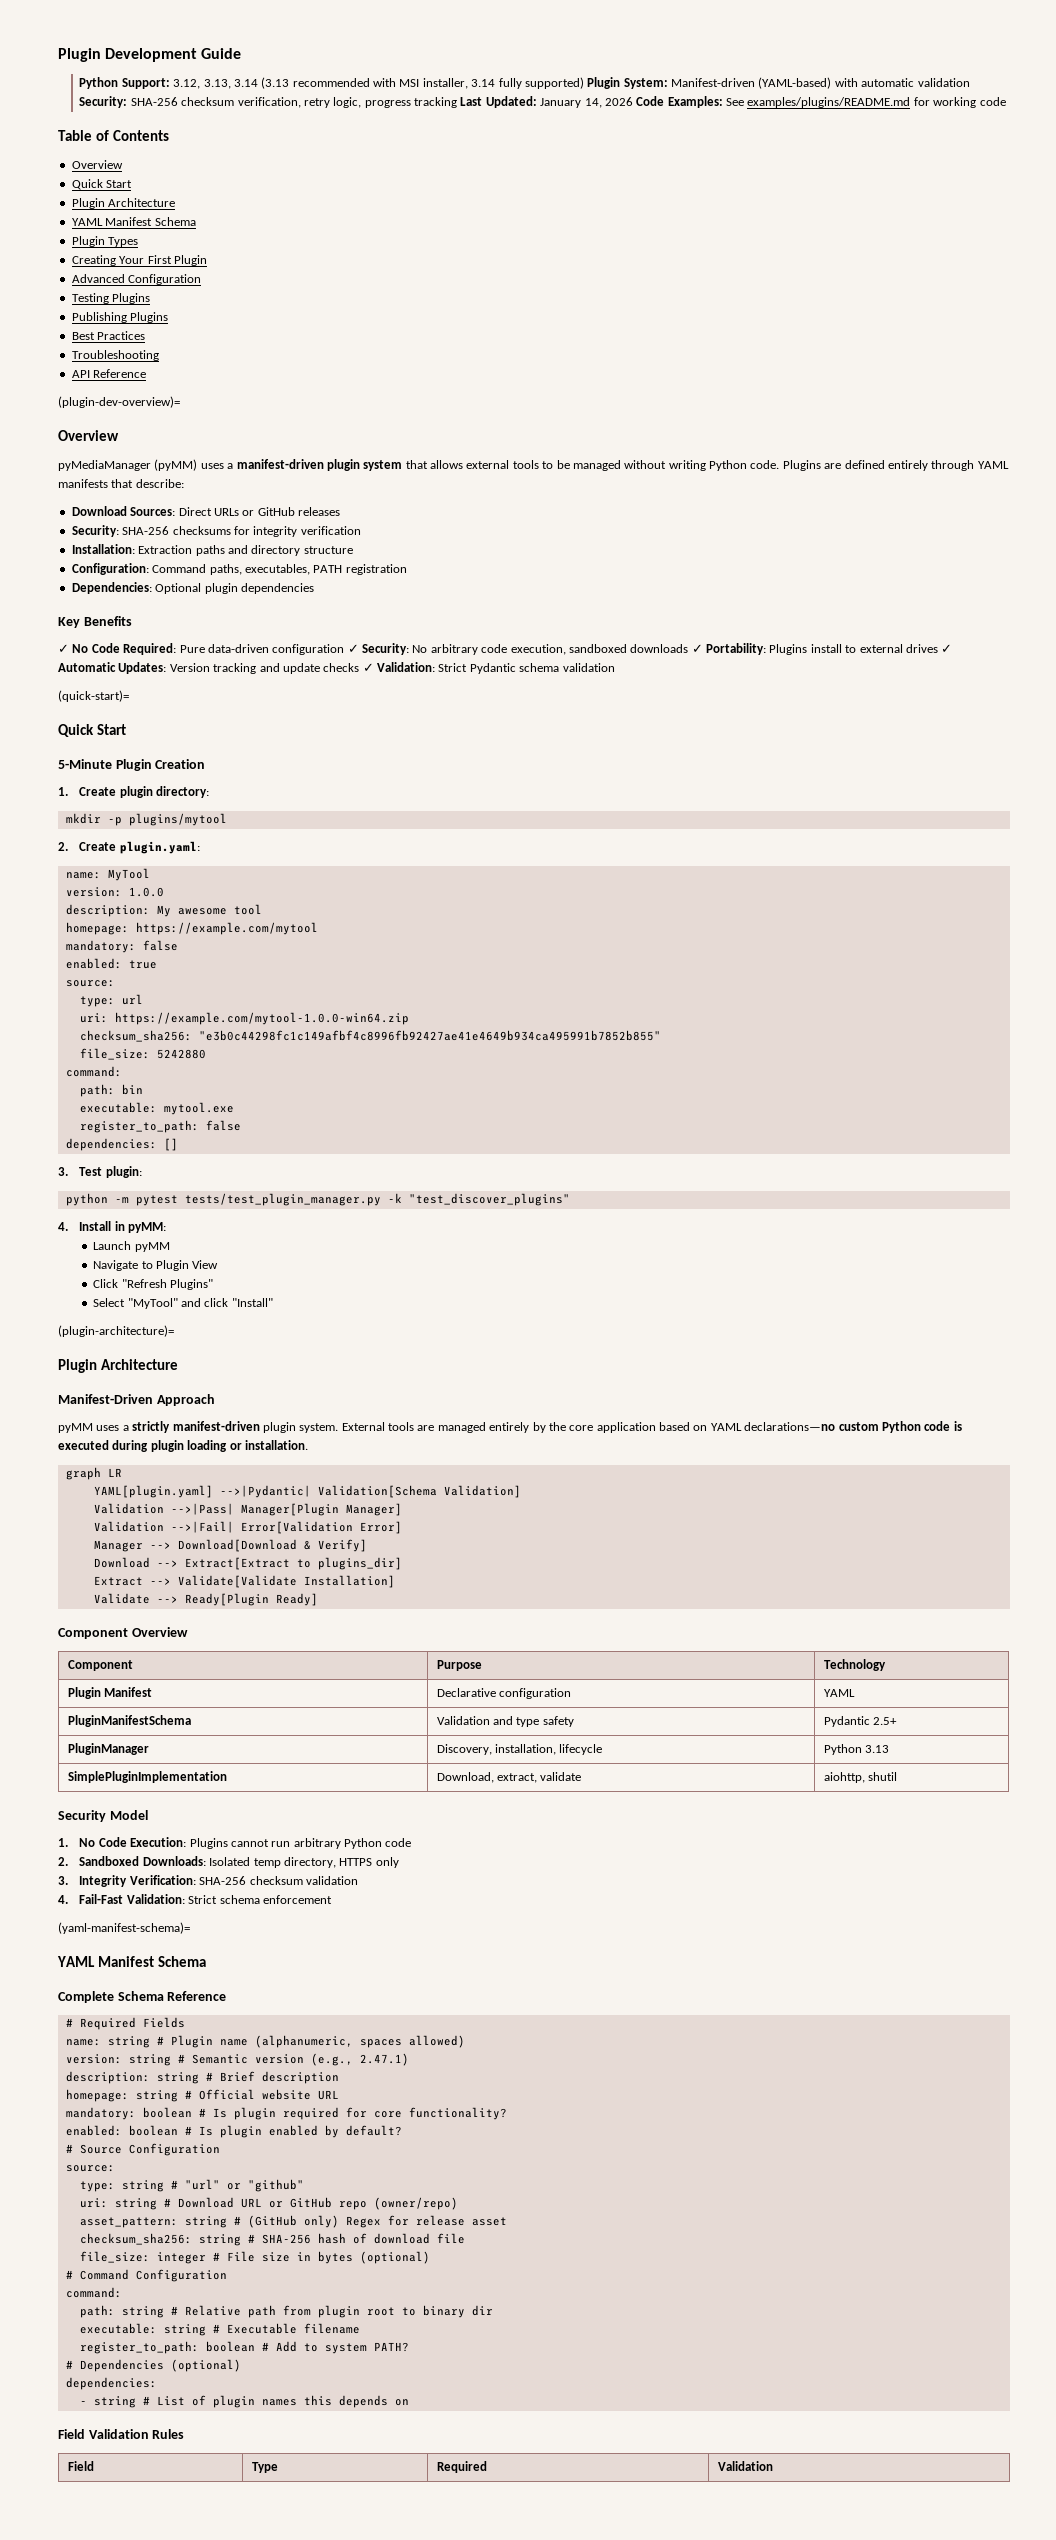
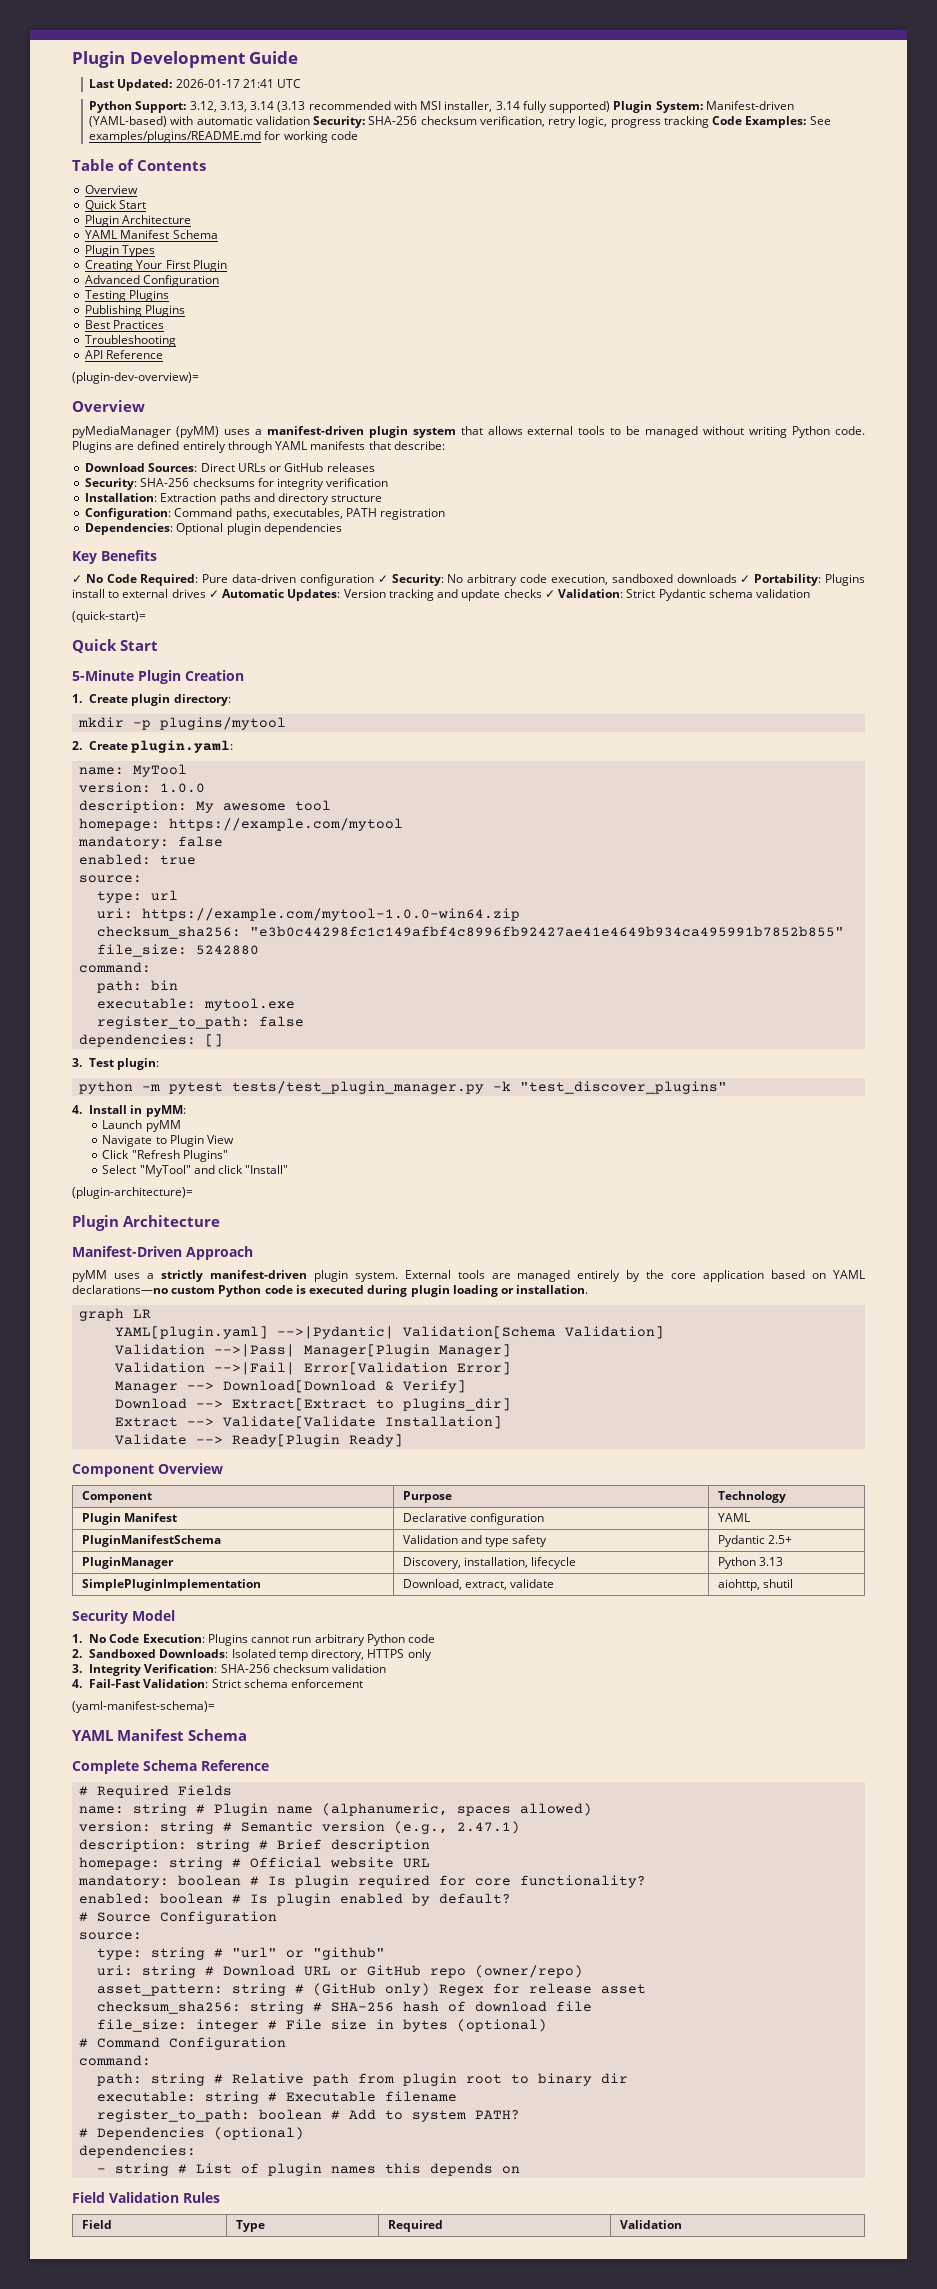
+ Last Updated: 2026-01-17 21:41 UTC
- Python Support: 3.12, 3.13, 3.14 (3.13 recommended with MSI installer, 3.14 fully supported) Plugin System: Manifest-driven (YAML-based) with automatic validation Security: SHA-256 checksum verification, retry logic, progress tracking Last Updated: January 14, 2026 Code Examples: See examples/plugins/README.md for working code
+ Python Support: 3.12, 3.13, 3.14 (3.13 recommended with MSI installer, 3.14 fully supported) Plugin System: Manifest-driven (YAML-based) with automatic validation Security: SHA-256 checksum verification, retry logic, progress tracking Code Examples: See examples/plugins/README.md for working code

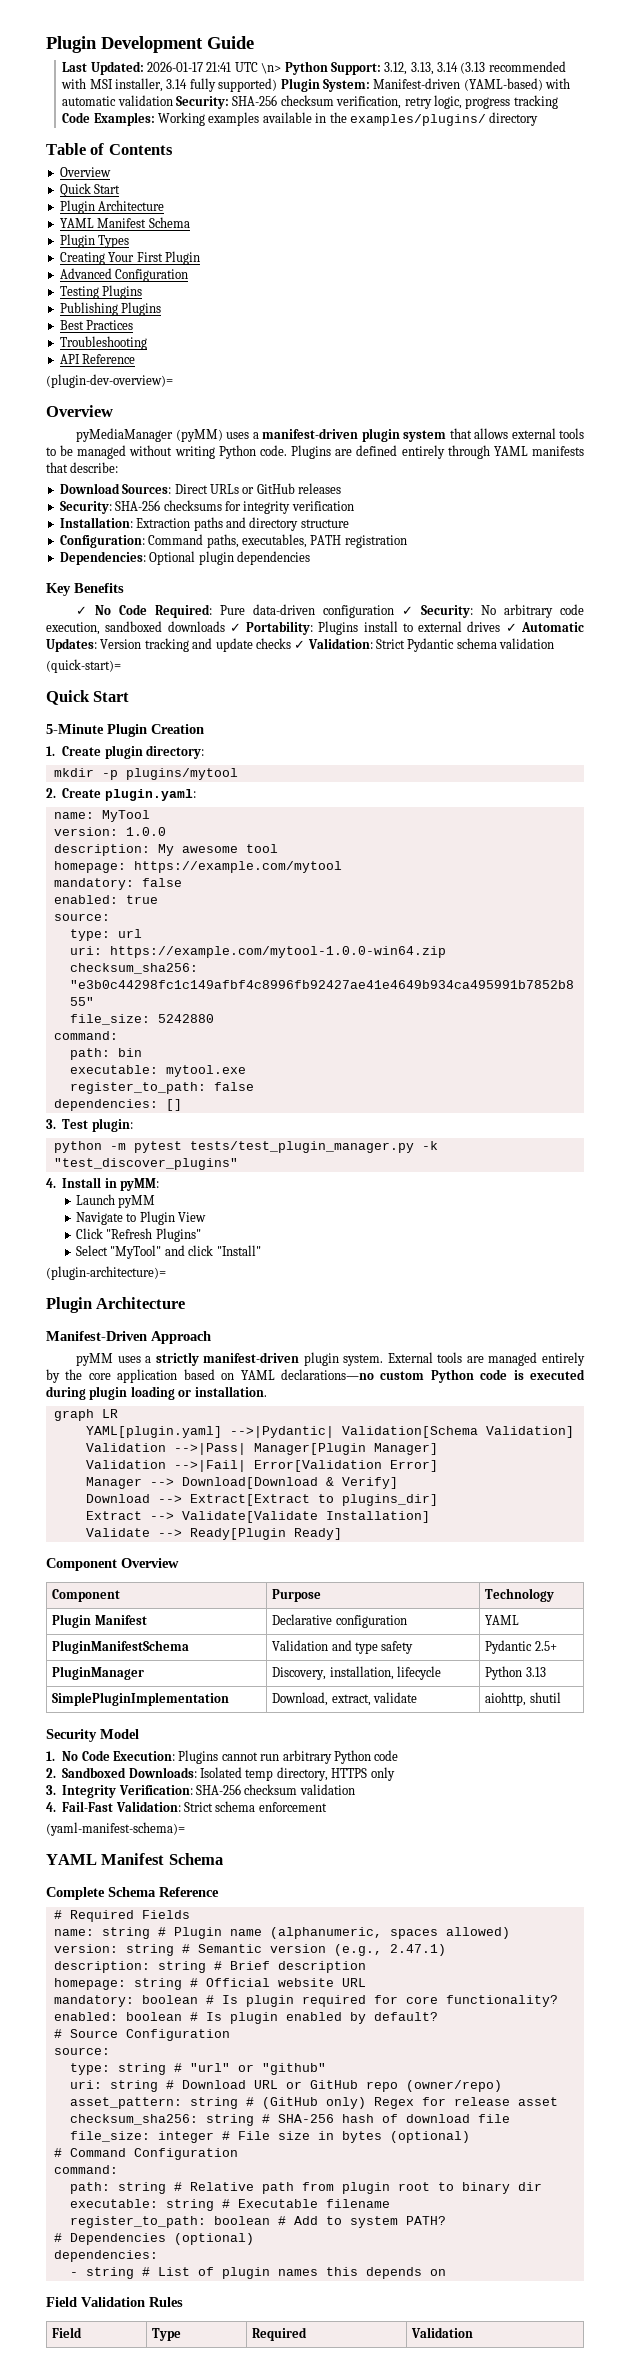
- Last Updated: 2026-01-17 21:41 UTC
- Python Support: 3.12, 3.13, 3.14 (3.13 recommended with MSI installer, 3.14 fully supported) Plugin System: Manifest-driven (YAML-based) with automatic validation Security: SHA-256 checksum verification, retry logic, progress tracking Code Examples: See examples/plugins/README.md for working code
+ Last Updated: 2026-01-17 21:41 UTC \n> Python Support: 3.12, 3.13, 3.14 (3.13 recommended with MSI installer, 3.14 fully supported) Plugin System: Manifest-driven (YAML-based) with automatic validation Security: SHA-256 checksum verification, retry logic, progress tracking Code Examples: Working examples available in the examples/plugins/ directory

